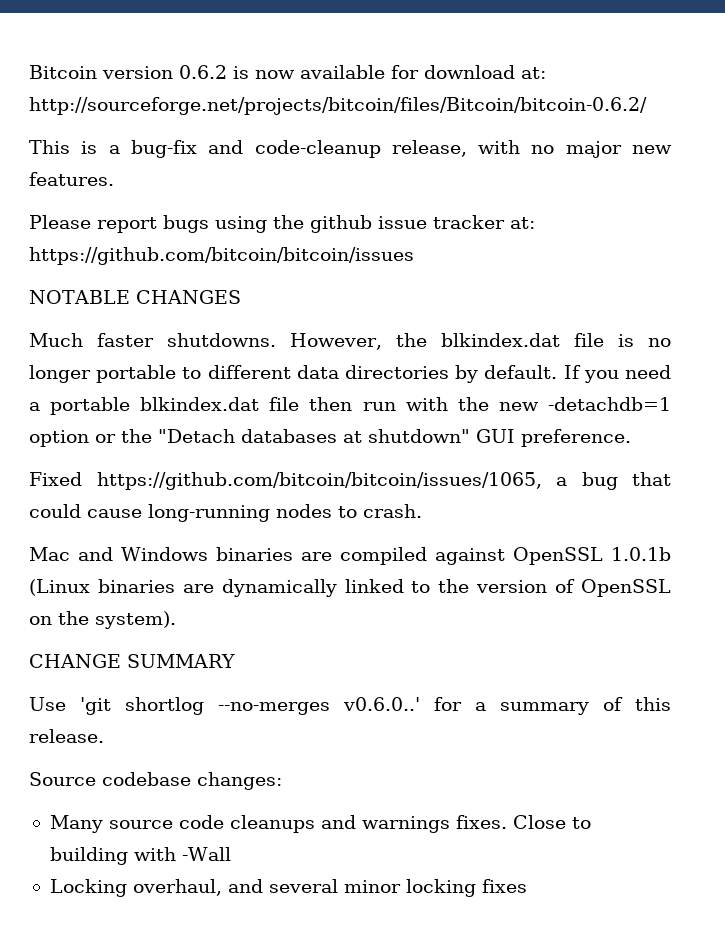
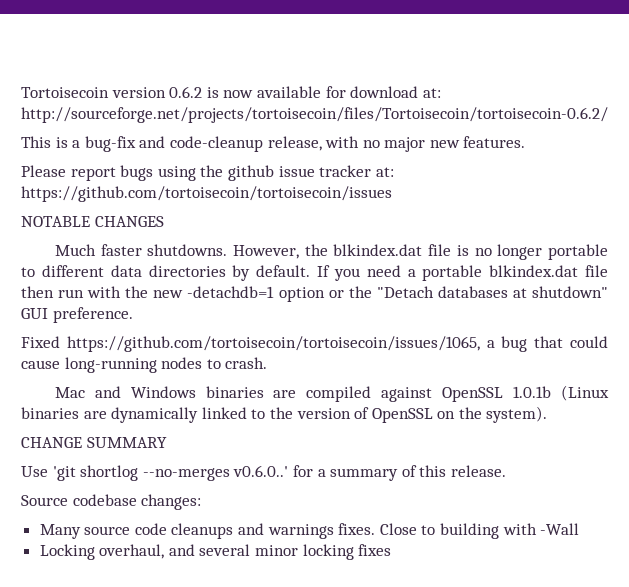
- Bitcoin version 0.6.2 is now available for download at: http://sourceforge.net/projects/bitcoin/files/Bitcoin/bitcoin-0.6.2/
+ Tortoisecoin version 0.6.2 is now available for download at: http://sourceforge.net/projects/tortoisecoin/files/Tortoisecoin/tortoisecoin-0.6.2/
- Please report bugs using the github issue tracker at: https://github.com/bitcoin/bitcoin/issues
+ Please report bugs using the github issue tracker at: https://github.com/tortoisecoin/tortoisecoin/issues
- Fixed https://github.com/bitcoin/bitcoin/issues/1065, a bug that could cause long-running nodes to crash.
+ Fixed https://github.com/tortoisecoin/tortoisecoin/issues/1065, a bug that could cause long-running nodes to crash.

